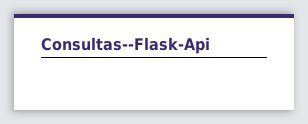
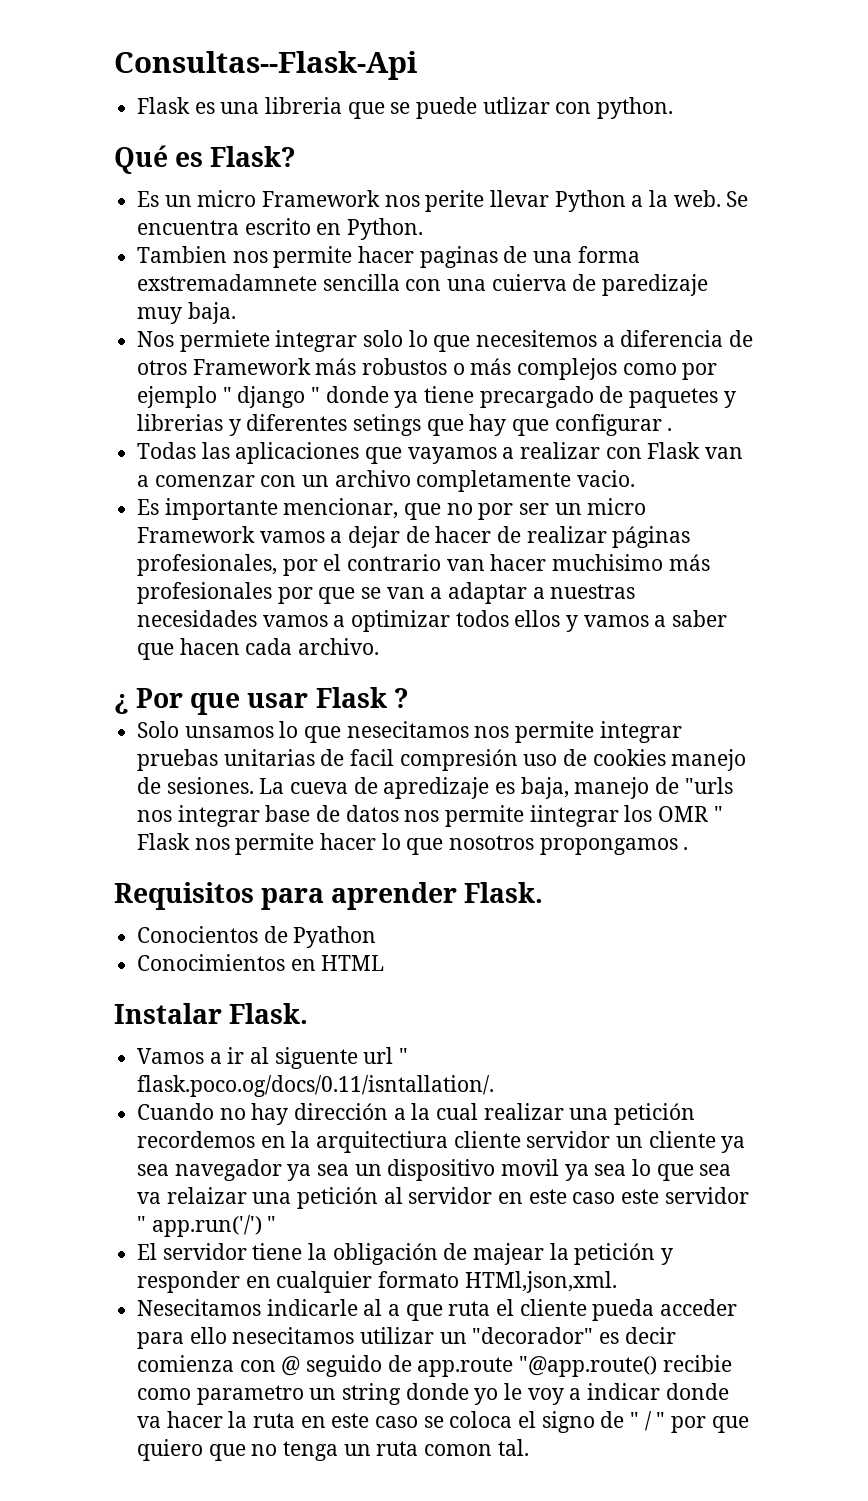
+ Flask es una libreria que se puede utlizar con python.
+ Qué es Flask?
+ Es un micro Framework nos perite llevar Python a la web. Se encuentra escrito en Python.
+ Tambien nos permite hacer paginas de una forma exstremadamnete sencilla con una cuierva de paredizaje muy baja.
+ Nos permiete integrar solo lo que necesitemos a diferencia de otros Framework más robustos o más complejos como por ejemplo " django " donde ya tiene precargado de paquetes y librerias y diferentes setings que hay que configurar .
+ Todas las aplicaciones que vayamos a realizar con Flask van a comenzar con un archivo completamente vacio.
+ Es importante mencionar, que no por ser un micro Framework vamos a dejar de hacer de realizar páginas profesionales, por el contrario van hacer muchisimo más profesionales por que se van a adaptar a nuestras necesidades vamos a optimizar todos ellos y vamos a saber que hacen cada archivo.
+ ¿ Por que usar Flask ?
+ Solo unsamos lo que nesecitamos nos permite integrar pruebas unitarias de facil compresión uso de cookies manejo de sesiones. La cueva de apredizaje es baja, manejo de "urls nos integrar base de datos nos permite iintegrar los OMR " Flask nos permite hacer lo que nosotros propongamos .
+ Requisitos para aprender Flask.
+ Conocientos de Pyathon
+ Conocimientos en HTML
+ Instalar Flask.
+ Vamos a ir al siguente url " flask.poco.og/docs/0.11/isntallation/.
+ Cuando no hay dirección a la cual realizar una petición recordemos en la arquitectiura cliente servidor un cliente ya sea navegador ya sea un dispositivo movil ya sea lo que sea va relaizar una petición al servidor en este caso este servidor " app.run('/') "
+ El servidor tiene la obligación de majear la petición y responder en cualquier formato HTMl,json,xml.
+ Nesecitamos indicarle al a que ruta el cliente pueda acceder para ello nesecitamos utilizar un "decorador" es decir comienza con @ seguido de app.route "@app.route() recibie como parametro un string donde yo le voy a indicar donde va hacer la ruta en este caso se coloca el signo de " / " por que quiero que no tenga un ruta comon tal.

